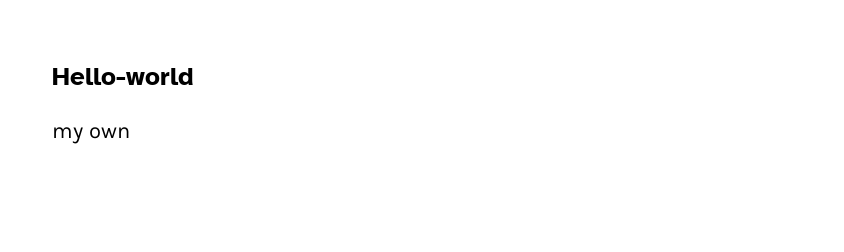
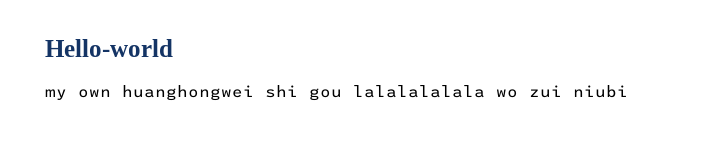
- my own
+ my own huanghongwei shi gou lalalalalala wo zui niubi

